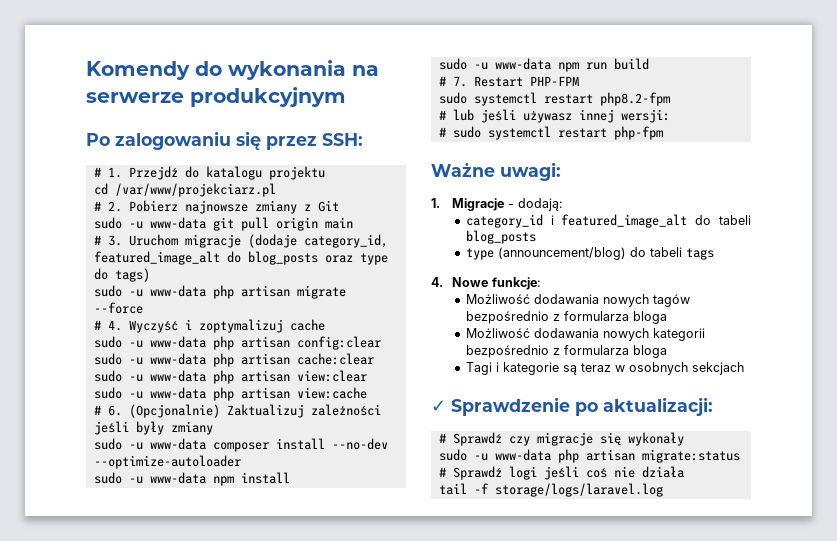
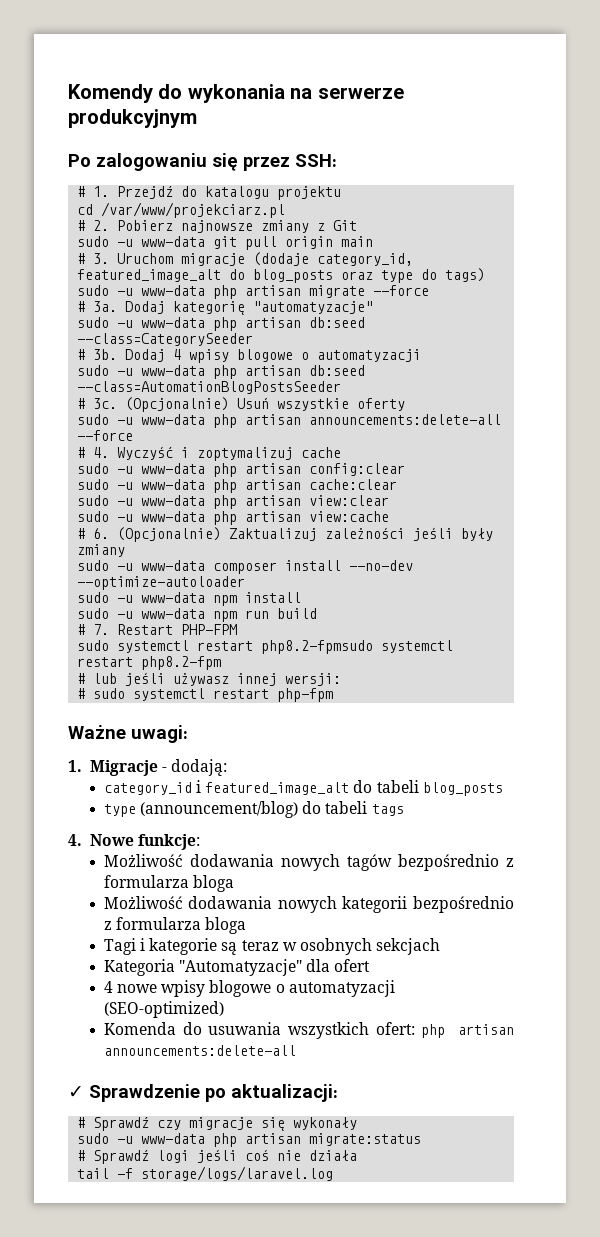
+ # 3a. Dodaj kategorię "automatyzacje"
+ sudo -u www-data php artisan db:seed --class=CategorySeeder
+ # 3b. Dodaj 4 wpisy blogowe o automatyzacji
+ sudo -u www-data php artisan db:seed --class=AutomationBlogPostsSeeder
+ # 3c. (Opcjonalnie) Usuń wszystkie oferty
+ sudo -u www-data php artisan announcements:delete-all --force
- sudo systemctl restart php8.2-fpm
+ sudo systemctl restart php8.2-fpmsudo systemctl restart php8.2-fpm
+ Kategoria "Automatyzacje" dla ofert
+ 4 nowe wpisy blogowe o automatyzacji (SEO-optimized)
+ Komenda do usuwania wszystkich ofert: php artisan announcements:delete-all

